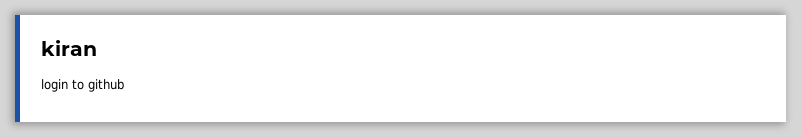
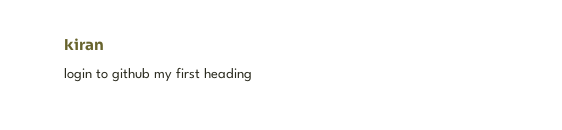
- login to github
+ login to github my first heading

